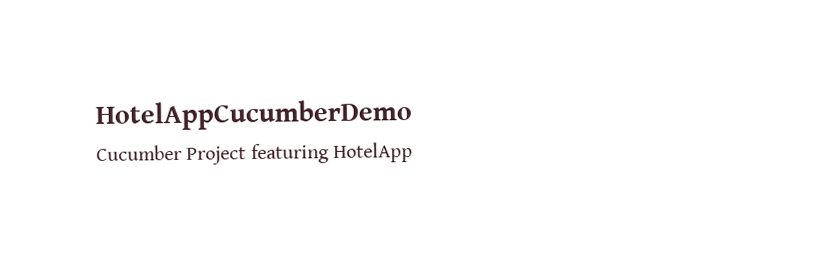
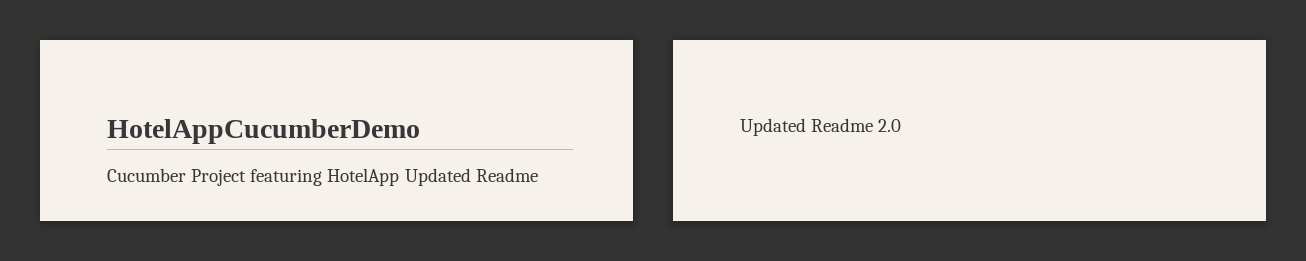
- Cucumber Project featuring HotelApp
+ Cucumber Project featuring HotelApp Updated Readme Updated Readme 2.0

